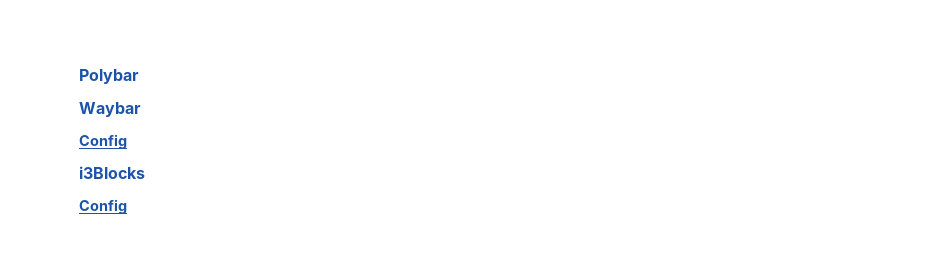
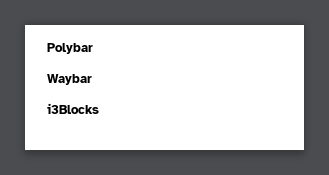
  Waybar
- Config
  i3Blocks
- Config

